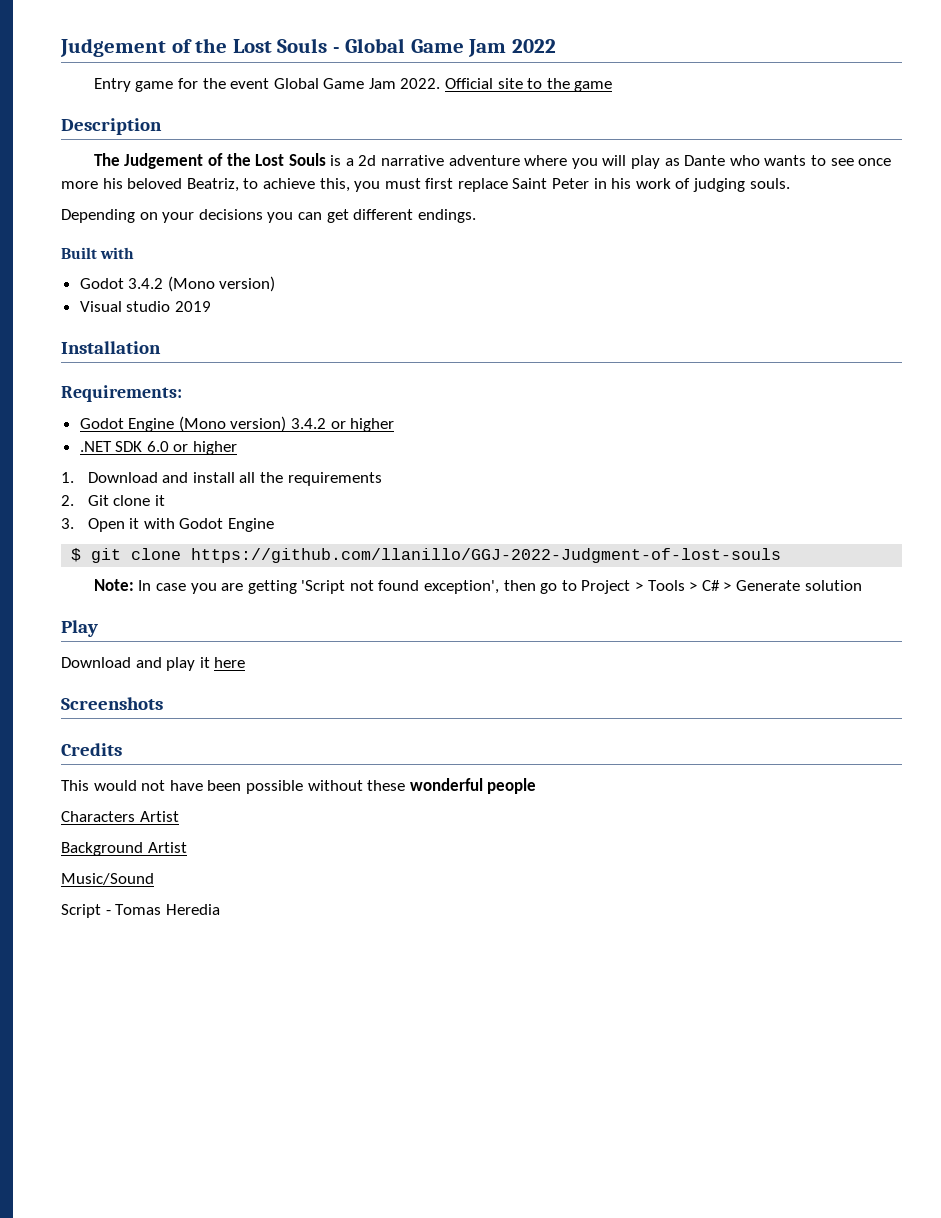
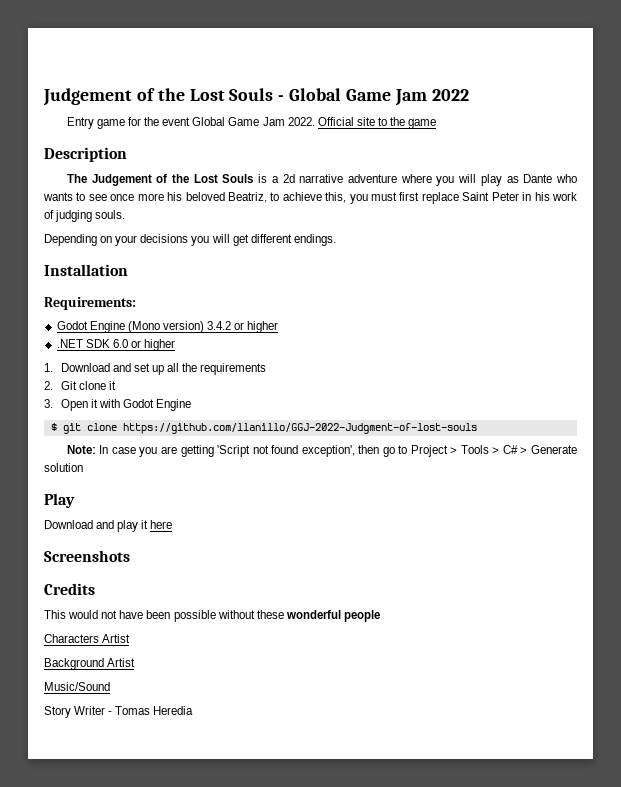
- Depending on your decisions you can get different endings.
+ Depending on your decisions you will get different endings.
- Built with
- Godot 3.4.2 (Mono version)
- Visual studio 2019
- 1. Download and install all the requirements
+ 1. Download and set up all the requirements
- Script - Tomas Heredia
+ Story Writer - Tomas Heredia

